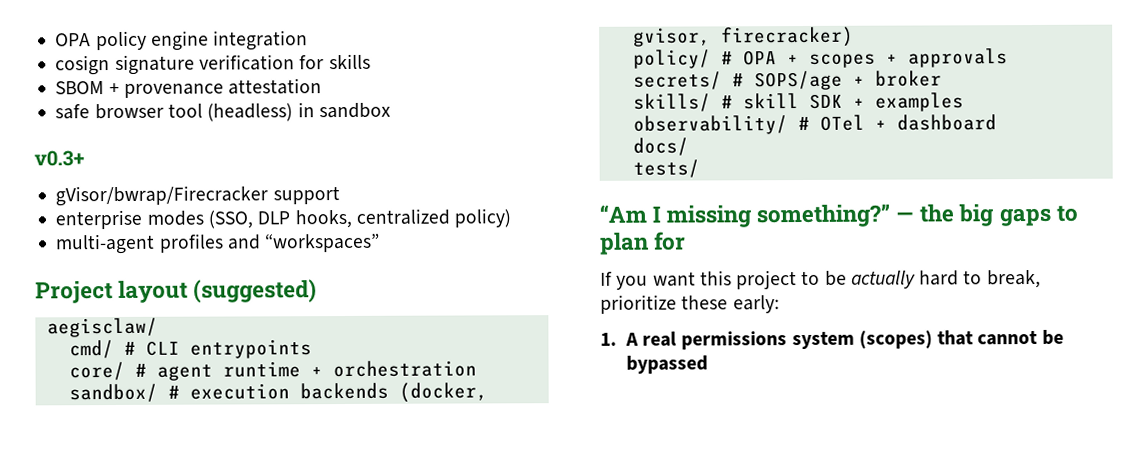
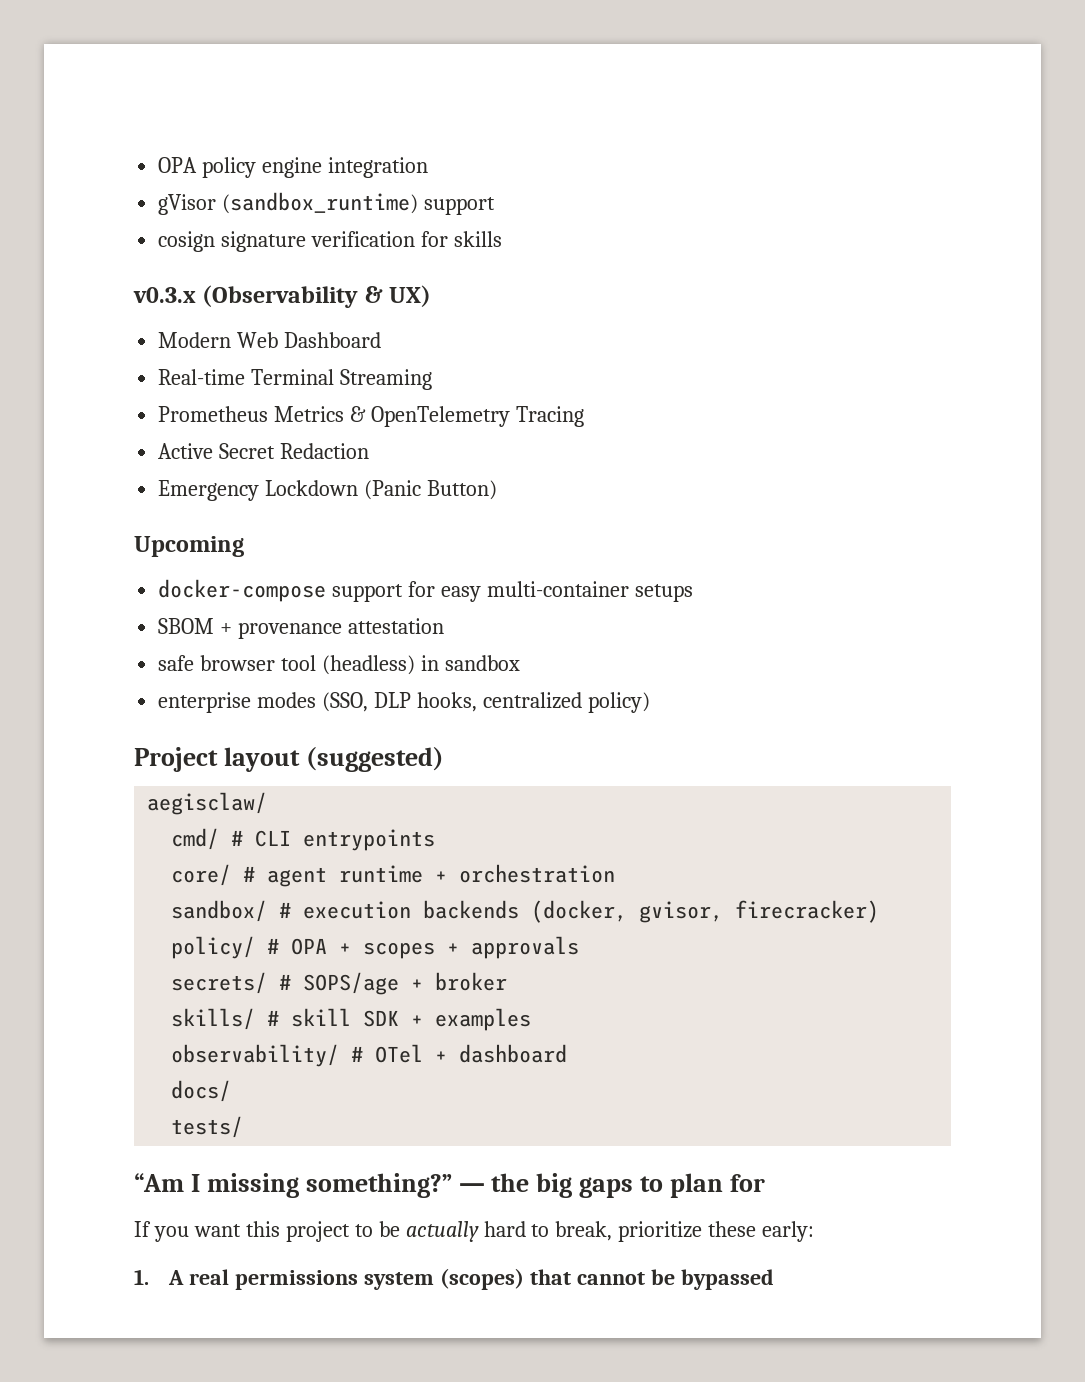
+ gVisor (sandbox_runtime) support
+ v0.3.x (Observability & UX)
+ Modern Web Dashboard
+ Real-time Terminal Streaming
+ Prometheus Metrics & OpenTelemetry Tracing
+ Active Secret Redaction
+ Emergency Lockdown (Panic Button)
+ Upcoming
+ docker-compose support for easy multi-container setups
- v0.3+
- gVisor/bwrap/Firecracker support
- multi-agent profiles and “workspaces”

